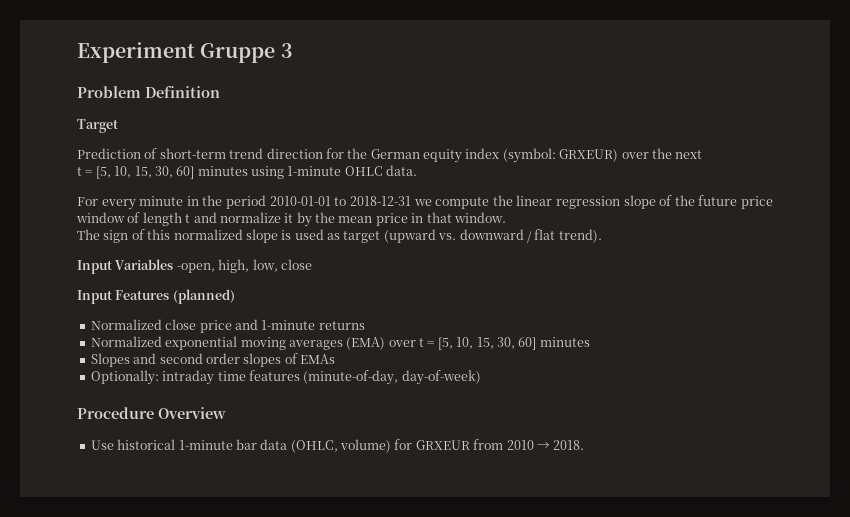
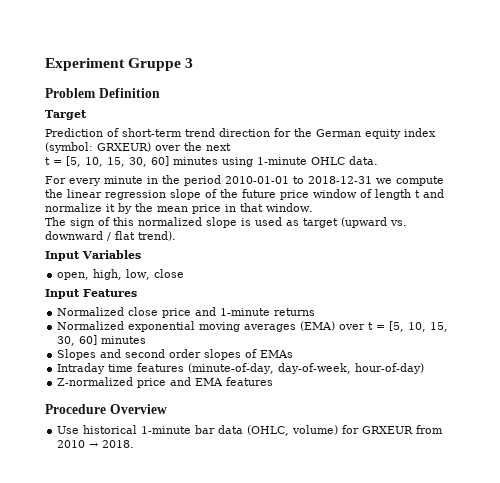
- Input Variables -open, high, low, close
+ Input Variables
+ open, high, low, close
- Input Features (planned)
+ Input Features
- Optionally: intraday time features (minute-of-day, day-of-week)
+ Intraday time features (minute-of-day, day-of-week, hour-of-day)
+ Z-normalized price and EMA features

